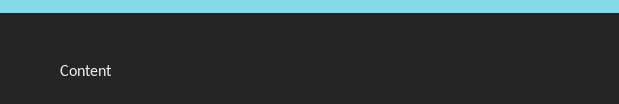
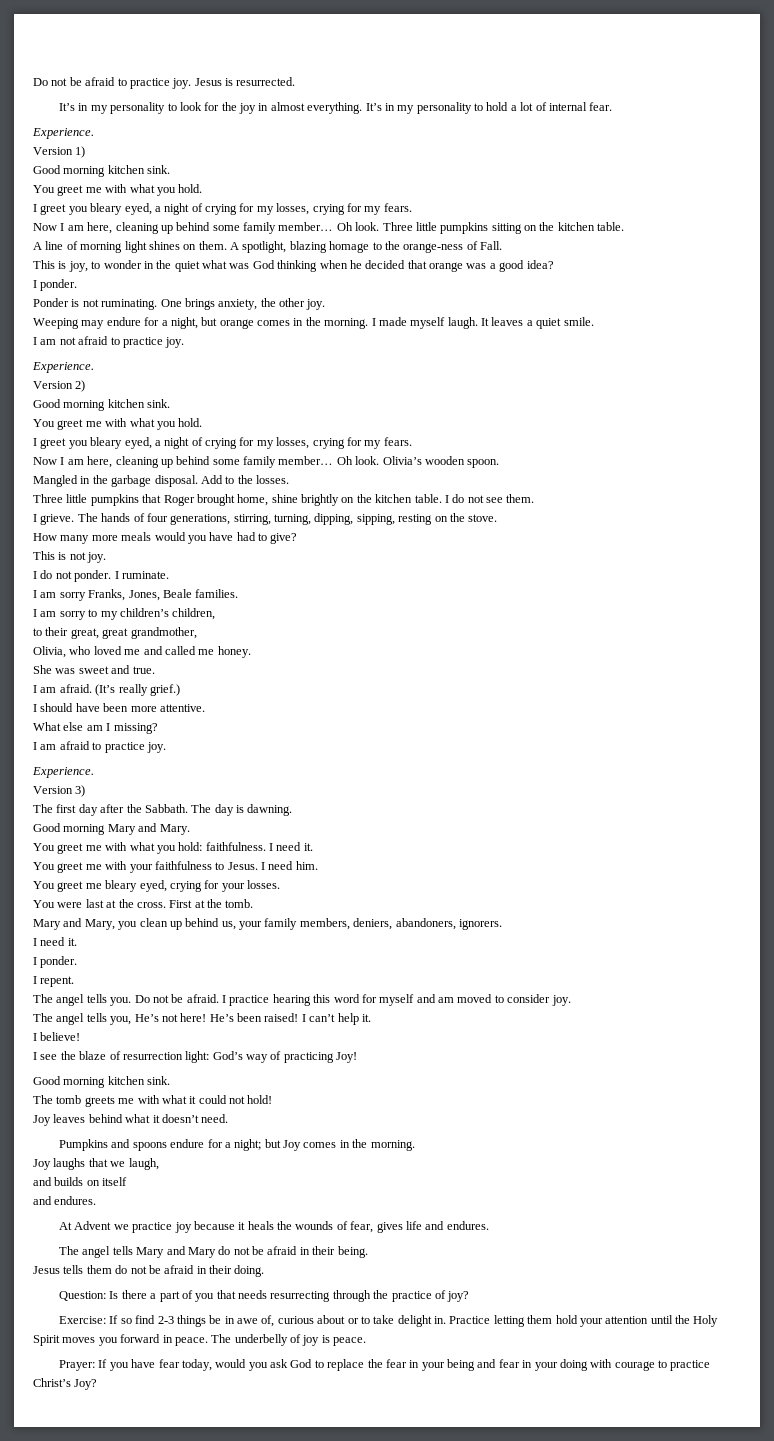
- Content
+ Do not be afraid to practice joy. Jesus is resurrected.
+ It’s in my personality to look for the joy in almost everything. It’s in my personality to hold a lot of internal fear.
+ Experience.
+ Version 1)
+ Good morning kitchen sink.
+ You greet me with what you hold.
+ I greet you bleary eyed, a night of crying for my losses, crying for my fears.
+ Now I am here, cleaning up behind some family member… Oh look. Three little pumpkins sitting on the kitchen table.
+ A line of morning light shines on them. A spotlight, blazing homage to the orange-ness of Fall.
+ This is joy, to wonder in the quiet what was God thinking when he decided that orange was a good idea?
+ I ponder.
+ Ponder is not ruminating. One brings anxiety, the other joy.
+ Weeping may endure for a night, but orange comes in the morning. I made myself laugh. It leaves a quiet smile.
+ I am not afraid to practice joy.
+ Experience.
+ Version 2)
+ Good morning kitchen sink.
+ You greet me with what you hold.
+ I greet you bleary eyed, a night of crying for my losses, crying for my fears.
+ Now I am here, cleaning up behind some family member… Oh look. Olivia’s wooden spoon.
+ Mangled in the garbage disposal. Add to the losses.
+ Three little pumpkins that Roger brought home, shine brightly on the kitchen table. I do not see them.
+ I grieve. The hands of four generations, stirring, turning, dipping, sipping, resting on the stove.
+ How many more meals would you have had to give?
+ This is not joy.
+ I do not ponder. I ruminate.
+ I am sorry Franks, Jones, Beale families.
+ I am sorry to my children’s children,
+ to their great, great grandmother,
+ Olivia, who loved me and called me honey.
+ She was sweet and true.
+ I am afraid. (It’s really grief.)
+ I should have been more attentive.
+ What else am I missing?
+ I am afraid to practice joy.
+ Experience.
+ Version 3)
+ The first day after the Sabbath. The day is dawning.
+ Good morning Mary and Mary.
+ You greet me with what you hold: faithfulness. I need it.
+ You greet me with your faithfulness to Jesus. I need him.
+ You greet me bleary eyed, crying for your losses.
+ You were last at the cross. First at the tomb.
+ Mary and Mary, you clean up behind us, your family members, deniers, abandoners, ignorers.
+ I need it.
+ I ponder.
+ I repent.
+ The angel tells you. Do not be afraid. I practice hearing this word for myself and am moved to consider joy.
+ The angel tells you, He’s not here! He’s been raised! I can’t help it.
+ I believe!
+ I see the blaze of resurrection light: God’s way of practicing Joy!
+ Good morning kitchen sink.
+ The tomb greets me with what it could not hold!
+ Joy leaves behind what it doesn’t need.
+ Pumpkins and spoons endure for a night; but Joy comes in the morning.
+ Joy laughs that we laugh,
+ and builds on itself
+ and endures.
+ At Advent we practice joy because it heals the wounds of fear, gives life and endures.
+ The angel tells Mary and Mary do not be afraid in their being.
+ Jesus tells them do not be afraid in their doing.
+ Question: Is there a part of you that needs resurrecting through the practice of joy?
+ Exercise: If so find 2-3 things be in awe of, curious about or to take delight in. Practice letting them hold your attention until the Holy Spirit moves you forward in peace. The underbelly of joy is peace.
+ Prayer: If you have fear today, would you ask God to replace the fear in your being and fear in your doing with courage to practice Christ’s Joy?

